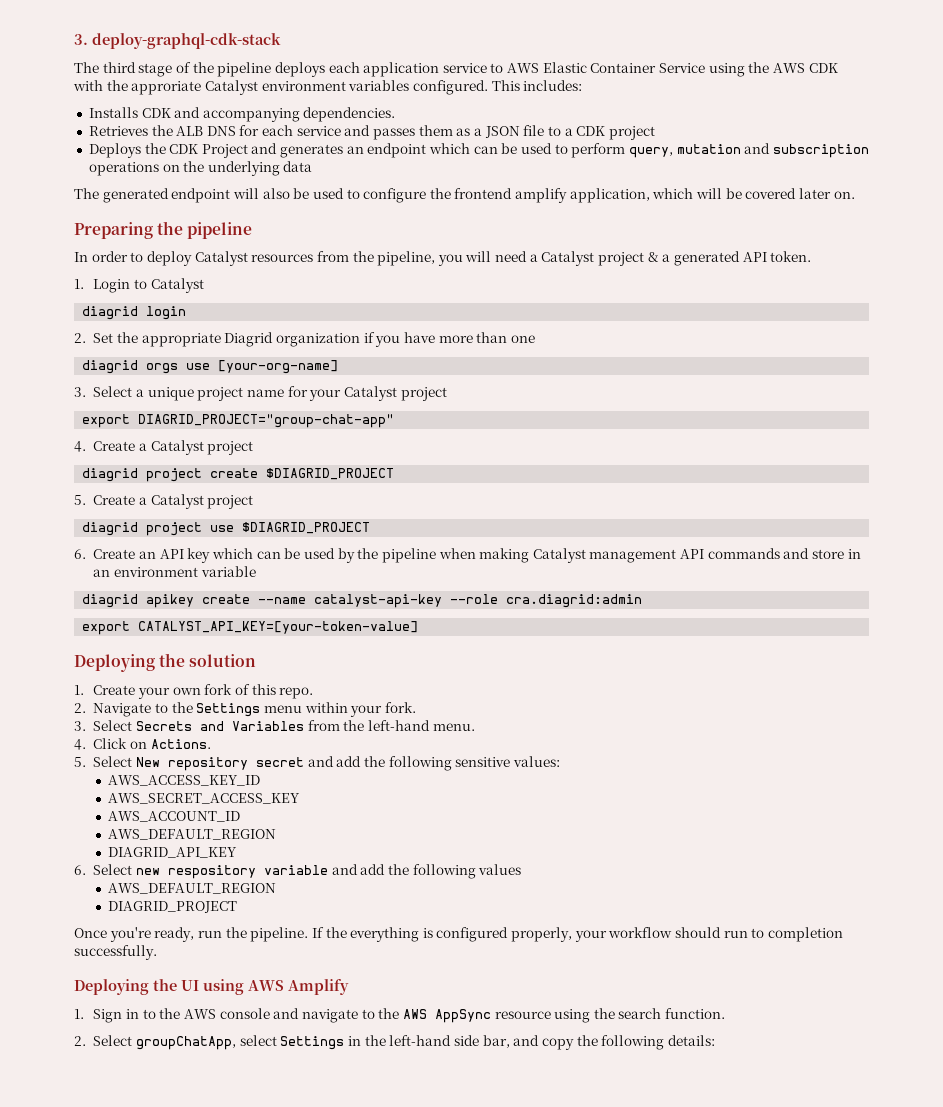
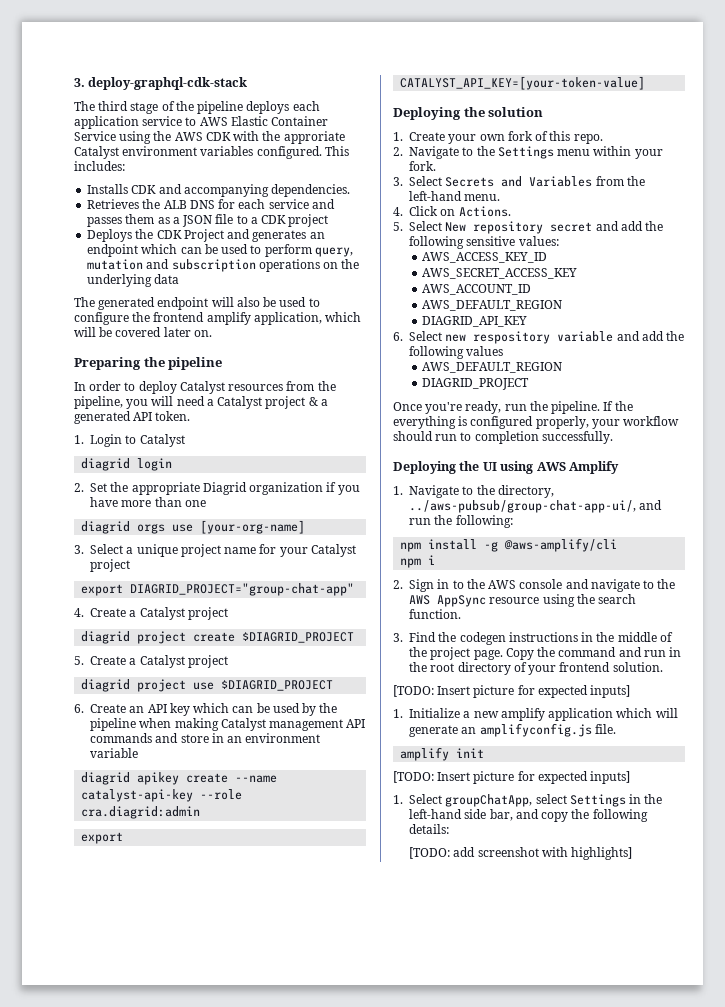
- 1. Sign in to the AWS console and navigate to the AWS AppSync resource using the search function.
+ 1. Navigate to the directory, ../aws-pubsub/group-chat-app-ui/, and run the following:
+ npm install -g @aws-amplify/cli
+ npm i
+ 2. Sign in to the AWS console and navigate to the AWS AppSync resource using the search function.
- 2. Select groupChatApp, select Settings in the left-hand side bar, and copy the following details:
+ 3. Find the codegen instructions in the middle of the project page. Copy the command and run in the root directory of your frontend solution.
+ [TODO: Insert picture for expected inputs]
+ 1. Initialize a new amplify application which will generate an amplifyconfig.js file.
+ amplify init
+ [TODO: Insert picture for expected inputs]
+ 1. Select groupChatApp, select Settings in the left-hand side bar, and copy the following details:
+ [TODO: add screenshot with highlights]

